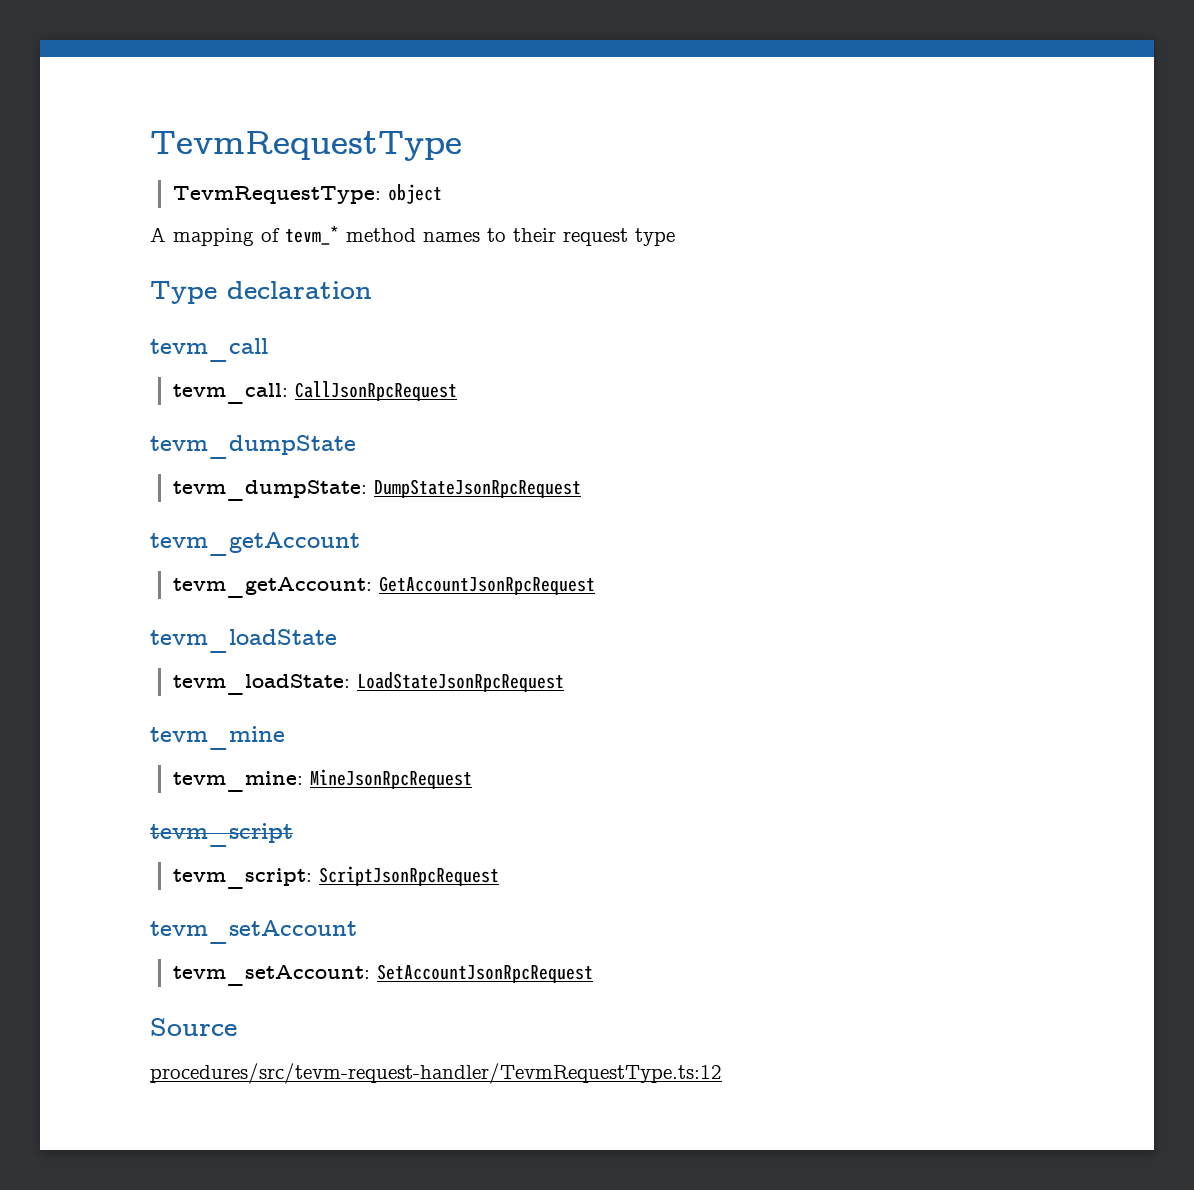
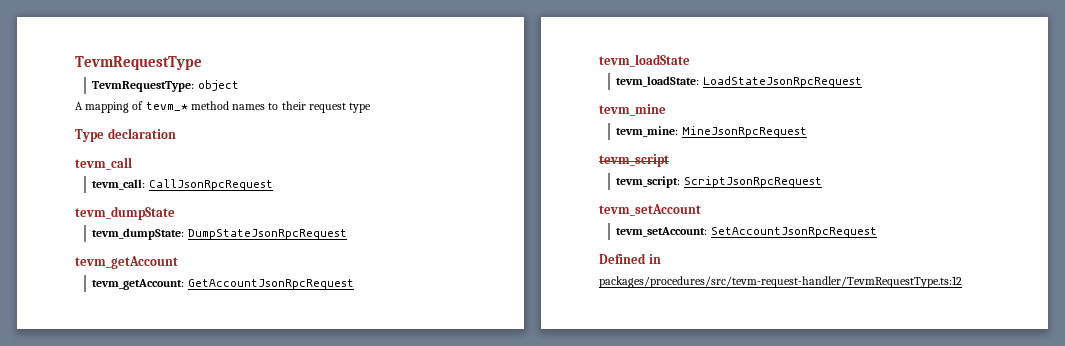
- Source
- procedures/src/tevm-request-handler/TevmRequestType.ts:12
+ Defined in
+ packages/procedures/src/tevm-request-handler/TevmRequestType.ts:12

